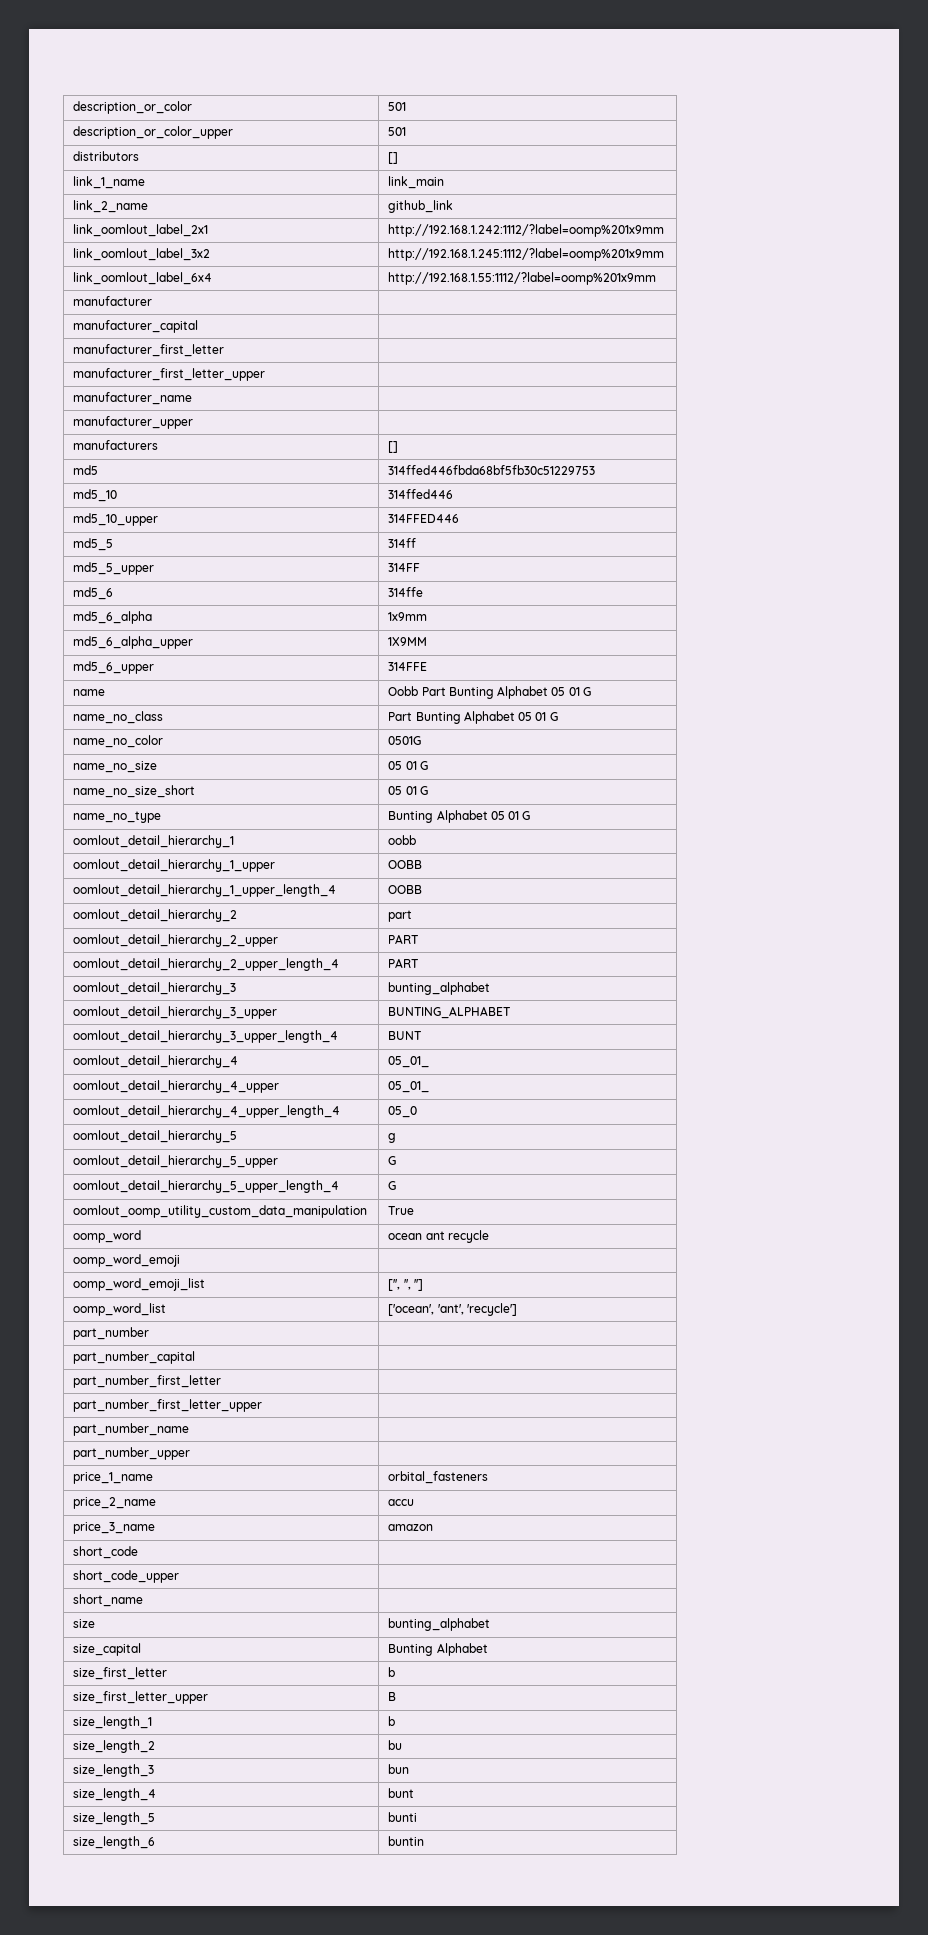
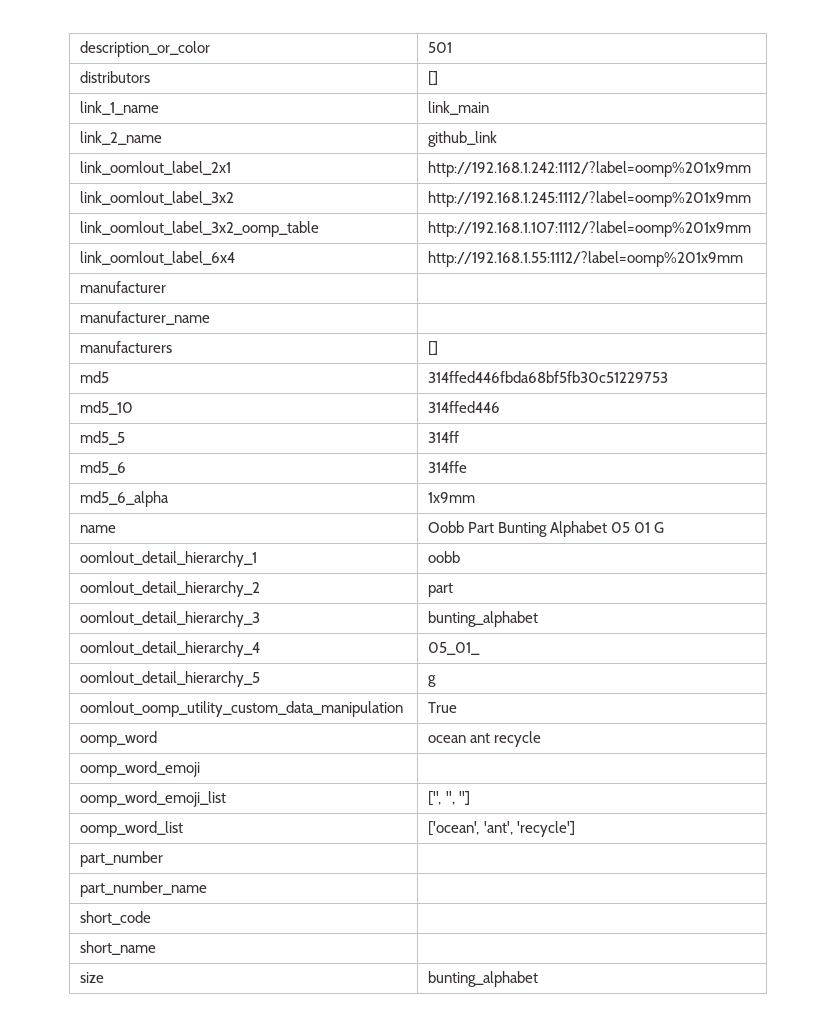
- description_or_color_upper | 501
+ link_oomlout_label_3x2_oomp_table | http://192.168.1.107:1112/?label=oomp%201x9mm
- manufacturer_capital |
- manufacturer_first_letter |
- manufacturer_first_letter_upper |
- manufacturer_upper |
- md5_10_upper | 314FFED446
- md5_5_upper | 314FF
- md5_6_alpha_upper | 1X9MM
- md5_6_upper | 314FFE
- name_no_class | Part Bunting Alphabet 05 01 G
- name_no_color | 0501G
- name_no_size | 05 01 G
- name_no_size_short | 05 01 G
- name_no_type | Bunting Alphabet 05 01 G
  oomlout_detail_hierarchy_1 | oobb
- oomlout_detail_hierarchy_1_upper | OOBB
- oomlout_detail_hierarchy_1_upper_length_4 | OOBB
  oomlout_detail_hierarchy_2 | part
- oomlout_detail_hierarchy_2_upper | PART
- oomlout_detail_hierarchy_2_upper_length_4 | PART
  oomlout_detail_hierarchy_3 | bunting_alphabet
- oomlout_detail_hierarchy_3_upper | BUNTING_ALPHABET
- oomlout_detail_hierarchy_3_upper_length_4 | BUNT
  oomlout_detail_hierarchy_4 | 05_01_
- oomlout_detail_hierarchy_4_upper | 05_01_
- oomlout_detail_hierarchy_4_upper_length_4 | 05_0
  oomlout_detail_hierarchy_5 | g
- oomlout_detail_hierarchy_5_upper | G
- oomlout_detail_hierarchy_5_upper_length_4 | G
- part_number_capital |
- part_number_first_letter |
- part_number_first_letter_upper |
  part_number_name |
- part_number_upper |
- price_1_name | orbital_fasteners
- price_2_name | accu
- price_3_name | amazon
- short_code_upper |
- size_capital | Bunting Alphabet
- size_first_letter | b
- size_first_letter_upper | B
- size_length_1 | b
- size_length_2 | bu
- size_length_3 | bun
- size_length_4 | bunt
- size_length_5 | bunti
- size_length_6 | buntin

